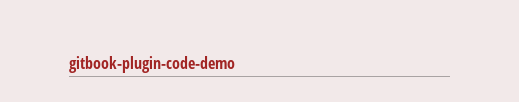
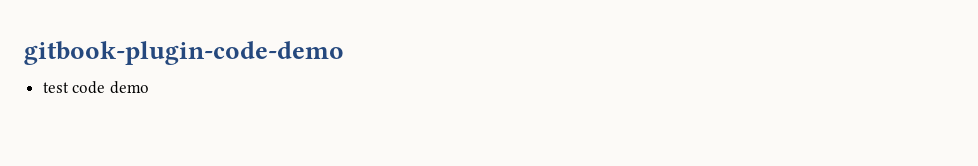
+ test code demo

